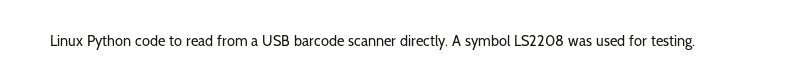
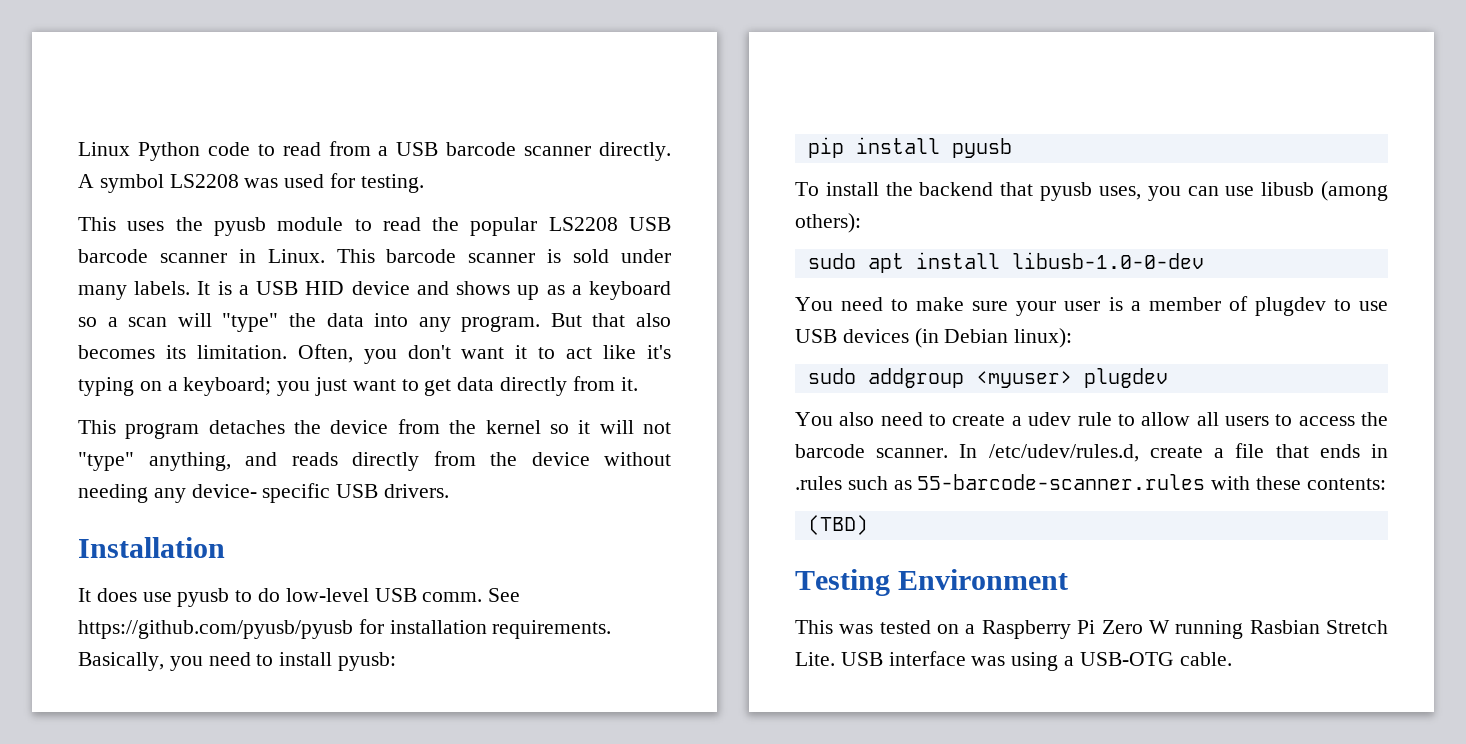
+ This uses the pyusb module to read the popular LS2208 USB barcode scanner in Linux. This barcode scanner is sold under many labels. It is a USB HID device and shows up as a keyboard so a scan will "type" the data into any program. But that also becomes its limitation. Often, you don't want it to act like it's typing on a keyboard; you just want to get data directly from it.
+ This program detaches the device from the kernel so it will not "type" anything, and reads directly from the device without needing any device- specific USB drivers.
+ Installation
+ It does use pyusb to do low-level USB comm. See https://github.com/pyusb/pyusb for installation requirements. Basically, you need to install pyusb:
+ pip install pyusb
+ To install the backend that pyusb uses, you can use libusb (among others):
+ sudo apt install libusb-1.0-0-dev
+ You need to make sure your user is a member of plugdev to use USB devices (in Debian linux):
+ sudo addgroup <myuser> plugdev
+ You also need to create a udev rule to allow all users to access the barcode scanner. In /etc/udev/rules.d, create a file that ends in .rules such as 55-barcode-scanner.rules with these contents:
+ (TBD)
+ Testing Environment
+ This was tested on a Raspberry Pi Zero W running Rasbian Stretch Lite. USB interface was using a USB-OTG cable.

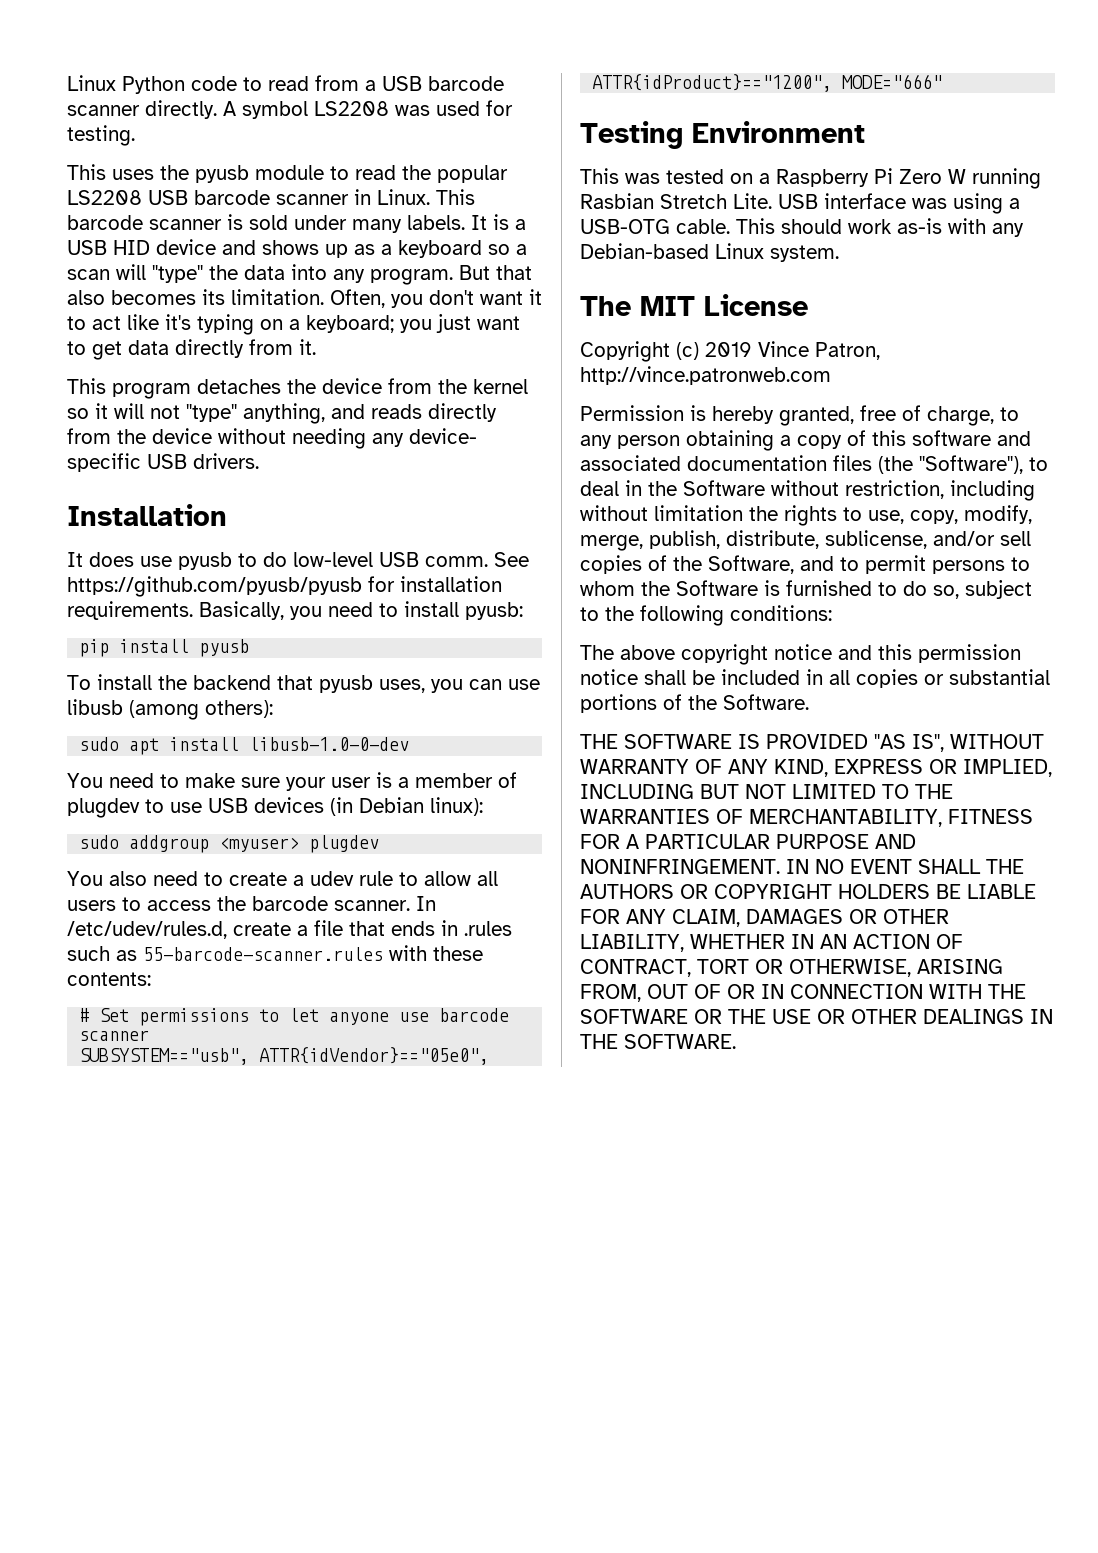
- (TBD)
+ # Set permissions to let anyone use barcode scanner
+ SUBSYSTEM=="usb", ATTR{idVendor}=="05e0", ATTR{idProduct}=="1200", MODE="666"
+ This should work as-is with any Debian-based Linux system.
+ The MIT License
+ Copyright (c) 2019 Vince Patron, http://vince.patronweb.com
+ Permission is hereby granted, free of charge, to any person obtaining a copy of this software and associated documentation files (the "Software"), to deal in the Software without restriction, including without limitation the rights to use, copy, modify, merge, publish, distribute, sublicense, and/or sell copies of the Software, and to permit persons to whom the Software is furnished to do so, subject to the following conditions:
+ The above copyright notice and this permission notice shall be included in all copies or substantial portions of the Software.
+ THE SOFTWARE IS PROVIDED "AS IS", WITHOUT WARRANTY OF ANY KIND, EXPRESS OR IMPLIED, INCLUDING BUT NOT LIMITED TO THE WARRANTIES OF MERCHANTABILITY, FITNESS FOR A PARTICULAR PURPOSE AND NONINFRINGEMENT. IN NO EVENT SHALL THE AUTHORS OR COPYRIGHT HOLDERS BE LIABLE FOR ANY CLAIM, DAMAGES OR OTHER LIABILITY, WHETHER IN AN ACTION OF CONTRACT, TORT OR OTHERWISE, ARISING FROM, OUT OF OR IN CONNECTION WITH THE SOFTWARE OR THE USE OR OTHER DEALINGS IN THE SOFTWARE.

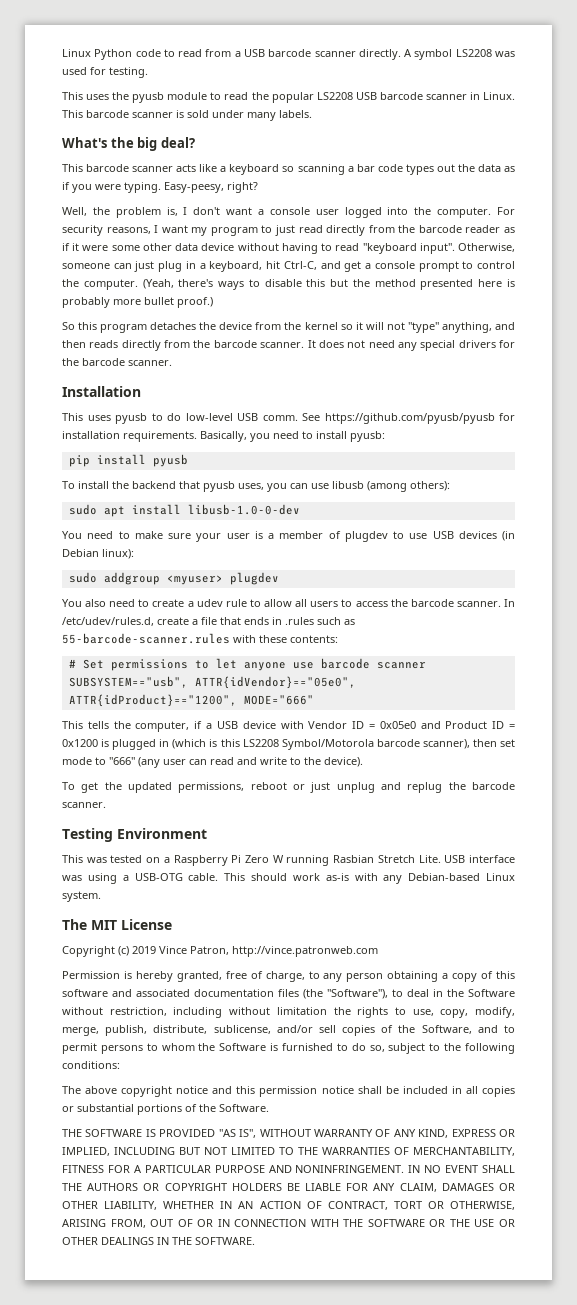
- This barcode scanner is sold under many labels. It is a USB HID device and shows up as a keyboard so a scan will "type" the data into any program. But that also becomes its limitation. Often, you don't want it to act like it's typing on a keyboard; you just want to get data directly from it.
- This program detaches the device from the kernel so it will not "type" anything, and reads directly from the device without needing any device- specific USB drivers.
+ This barcode scanner is sold under many labels.
+ What's the big deal?
+ This barcode scanner acts like a keyboard so scanning a bar code types out the data as if you were typing. Easy-peesy, right?
+ Well, the problem is, I don't want a console user logged into the computer. For security reasons, I want my program to just read directly from the barcode reader as if it were some other data device without having to read "keyboard input". Otherwise, someone can just plug in a keyboard, hit Ctrl-C, and get a console prompt to control the computer. (Yeah, there's ways to disable this but the method presented here is probably more bullet proof.)
+ So this program detaches the device from the kernel so it will not "type" anything, and then reads directly from the barcode scanner. It does not need any special drivers for the barcode scanner.
  Installation
- It does use pyusb to do low-level USB comm.
+ This uses pyusb to do low-level USB comm.
+ This tells the computer, if a USB device with Vendor ID = 0x05e0 and Product ID = 0x1200 is plugged in (which is this LS2208 Symbol/Motorola barcode scanner), then set mode to "666" (any user can read and write to the device).
+ To get the updated permissions, reboot or just unplug and replug the barcode scanner.

